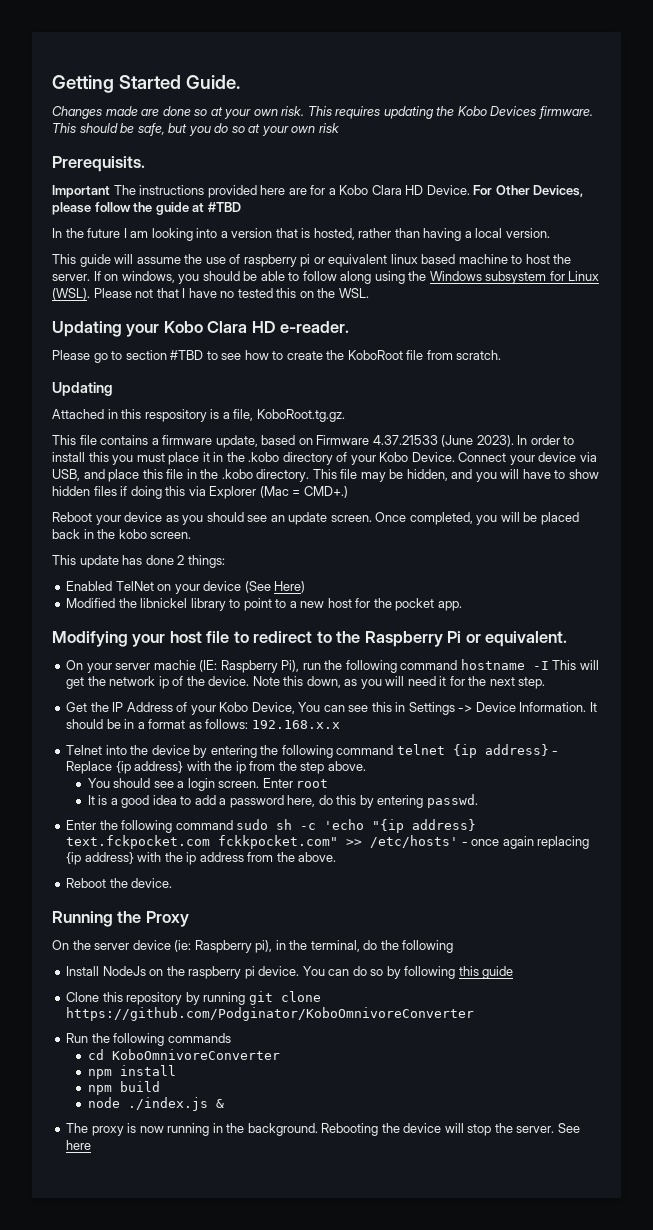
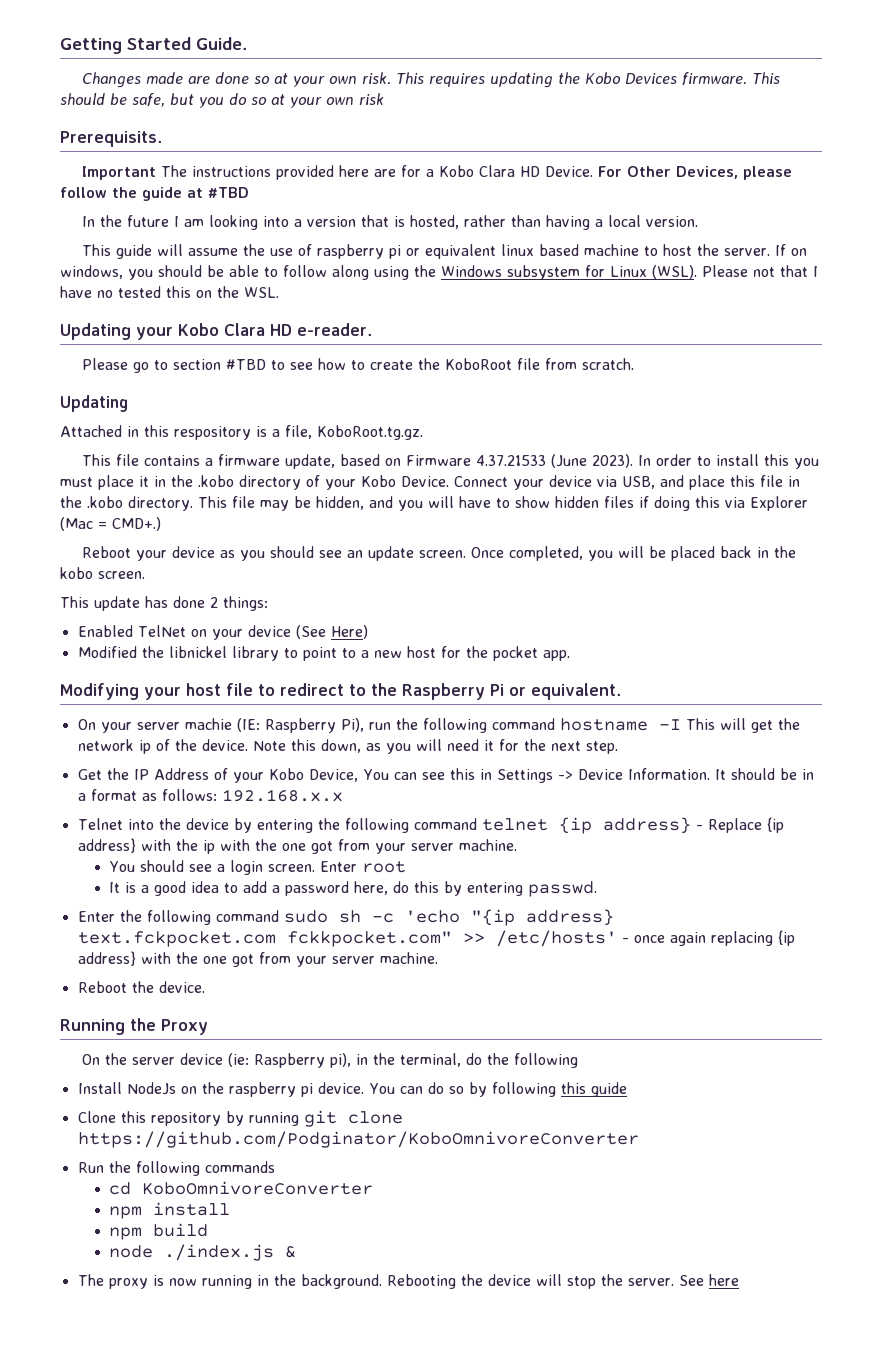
- Telnet into the device by entering the following command telnet {ip address} - Replace {ip address} with the ip from the step above.
+ Telnet into the device by entering the following command telnet {ip address} - Replace {ip address} with the ip with the one got from your server machine.
- Enter the following command sudo sh -c 'echo "{ip address} text.fckpocket.com fckkpocket.com" >> /etc/hosts' - once again replacing {ip address} with the ip address from the above.
+ Enter the following command sudo sh -c 'echo "{ip address} text.fckpocket.com fckkpocket.com" >> /etc/hosts' - once again replacing {ip address} with the one got from your server machine.

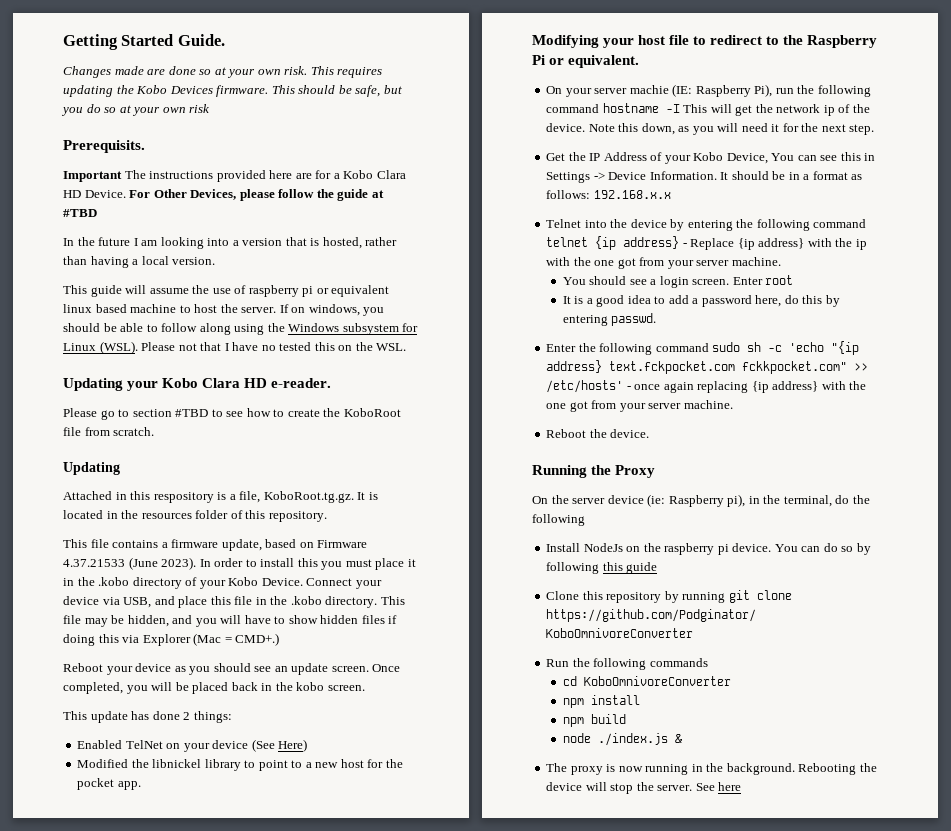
- Attached in this respository is a file, KoboRoot.tg.gz.
+ Attached in this respository is a file, KoboRoot.tg.gz. It is located in the resources folder of this repository.

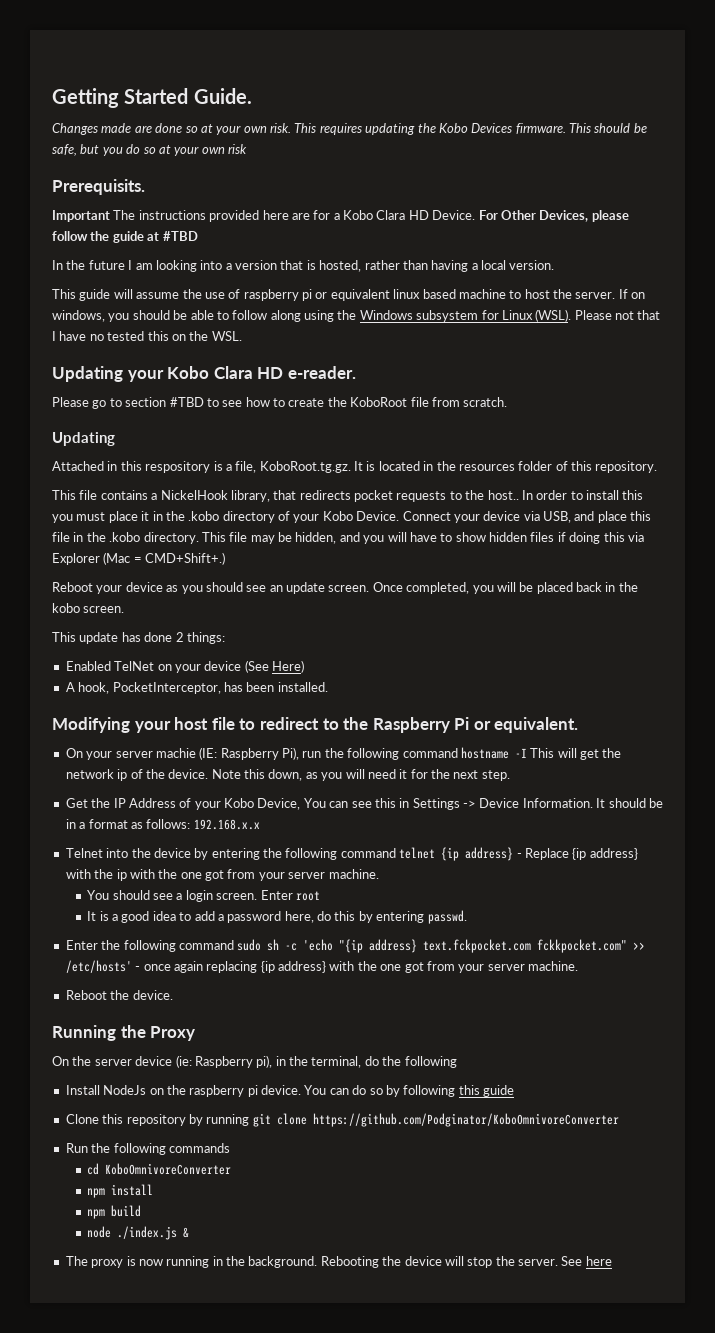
- This file contains a firmware update, based on Firmware 4.37.21533 (June 2023).
+ This file contains a NickelHook library, that redirects pocket requests to the host..
- This file may be hidden, and you will have to show hidden files if doing this via Explorer (Mac = CMD+.)
+ This file may be hidden, and you will have to show hidden files if doing this via Explorer (Mac = CMD+Shift+.)
- Modified the libnickel library to point to a new host for the pocket app.
+ A hook, PocketInterceptor, has been installed.

